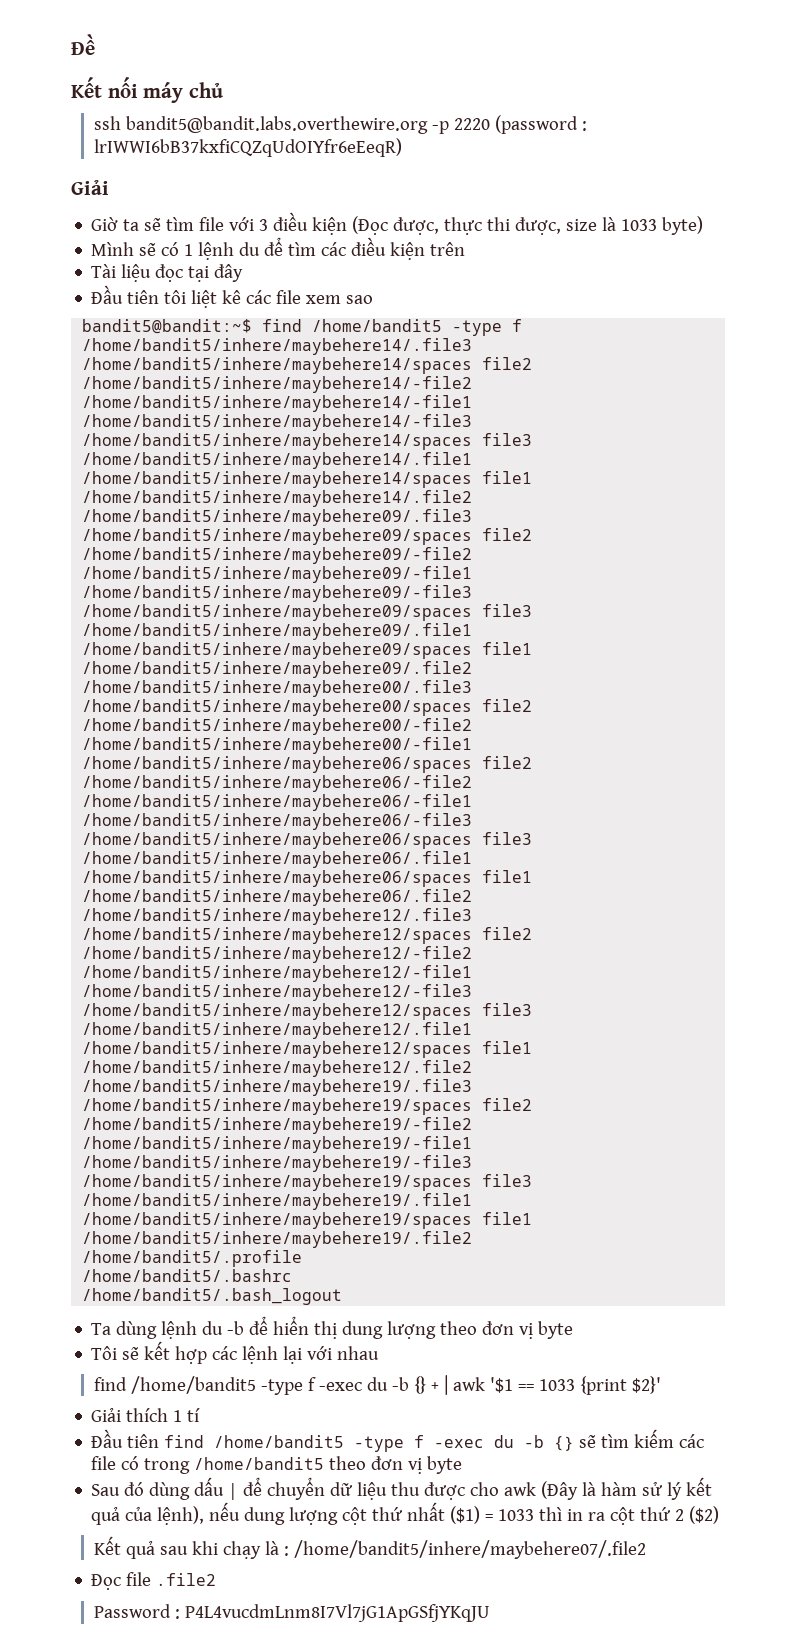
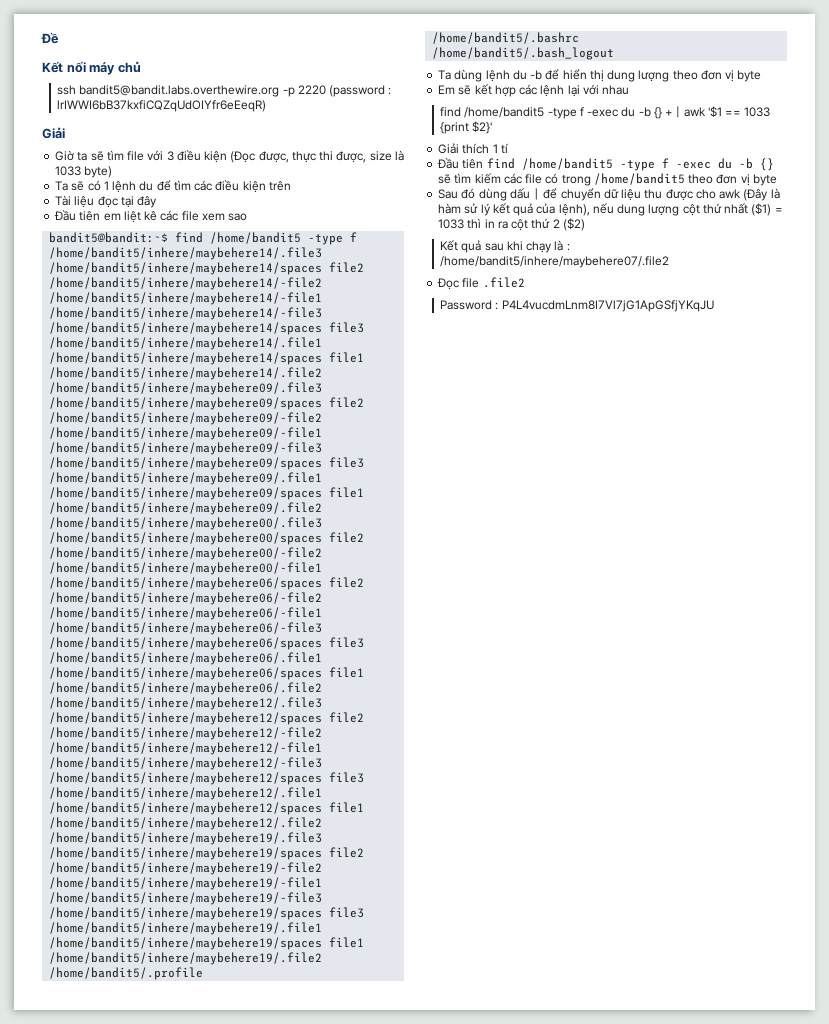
- Mình sẽ có 1 lệnh du để tìm các điều kiện trên
+ Ta sẽ có 1 lệnh du để tìm các điều kiện trên
- Đầu tiên tôi liệt kê các file xem sao
+ Đầu tiên em liệt kê các file xem sao
- Tôi sẽ kết hợp các lệnh lại với nhau
+ Em sẽ kết hợp các lệnh lại với nhau

